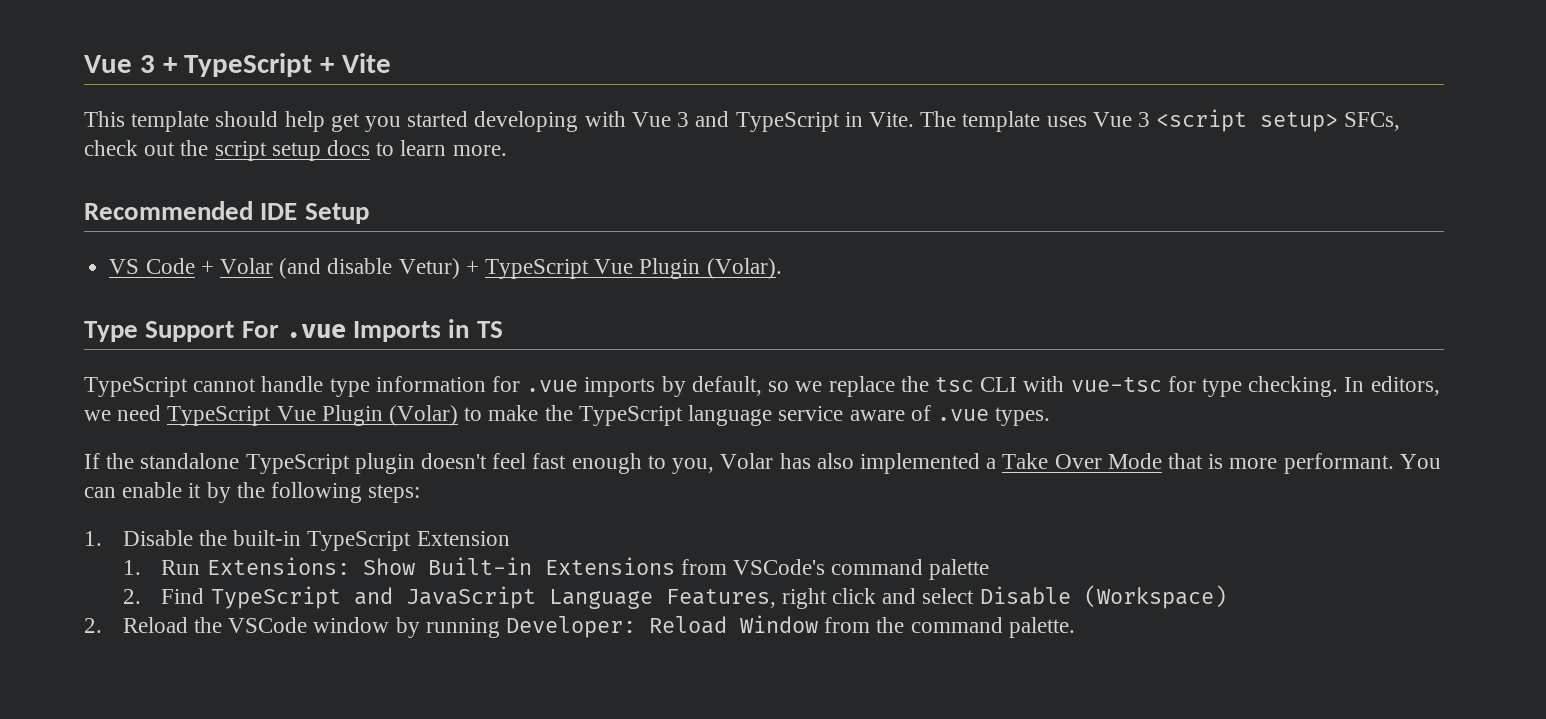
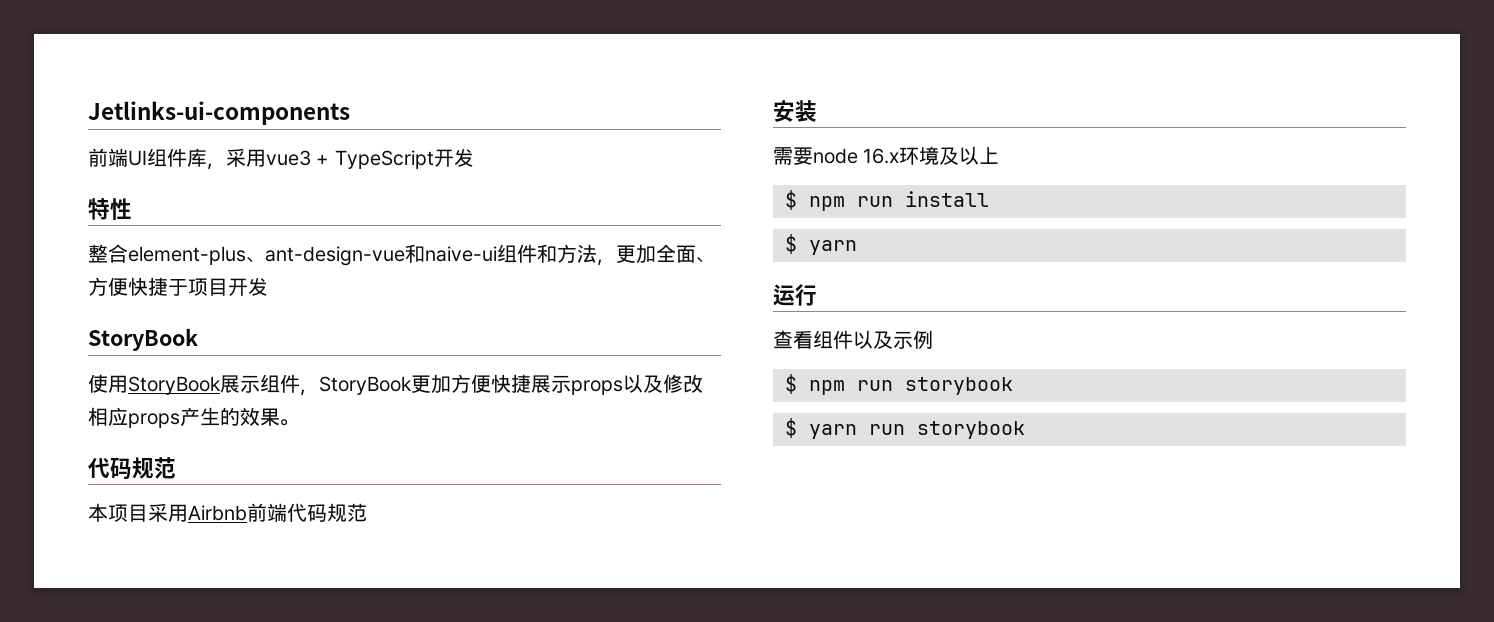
- Vue 3 + TypeScript + Vite
- This template should help get you started developing with Vue 3 and TypeScript in Vite. The template uses Vue 3 <script setup> SFCs, check out the script setup docs to learn more.
- Recommended IDE Setup
- VS Code + Volar (and disable Vetur) + TypeScript Vue Plugin (Volar).
- Type Support For .vue Imports in TS
- TypeScript cannot handle type information for .vue imports by default, so we replace the tsc CLI with vue-tsc for type checking. In editors, we need TypeScript Vue Plugin (Volar) to make the TypeScript language service aware of .vue types.
- If the standalone TypeScript plugin doesn't feel fast enough to you, Volar has also implemented a Take Over Mode that is more performant. You can enable it by the following steps:
- 1. Disable the built-in TypeScript Extension
- 1. Run Extensions: Show Built-in Extensions from VSCode's command palette
- 2. Find TypeScript and JavaScript Language Features, right click and select Disable (Workspace)
- 2. Reload the VSCode window by running Developer: Reload Window from the command palette.
+ Jetlinks-ui-components
+ 前端UI组件库，采用vue3 + TypeScript开发
+ 特性
+ 整合element-plus、ant-design-vue和naive-ui组件和方法，更加全面、方便快捷于项目开发
+ StoryBook
+ 使用StoryBook展示组件，StoryBook更加方便快捷展示props以及修改相应props产生的效果。
+ 代码规范
+ 本项目采用Airbnb前端代码规范
+ 安装
+ 需要node 16.x环境及以上
+ $ npm run install
+ $ yarn
+ 运行
+ 查看组件以及示例
+ $ npm run storybook
+ $ yarn run storybook

